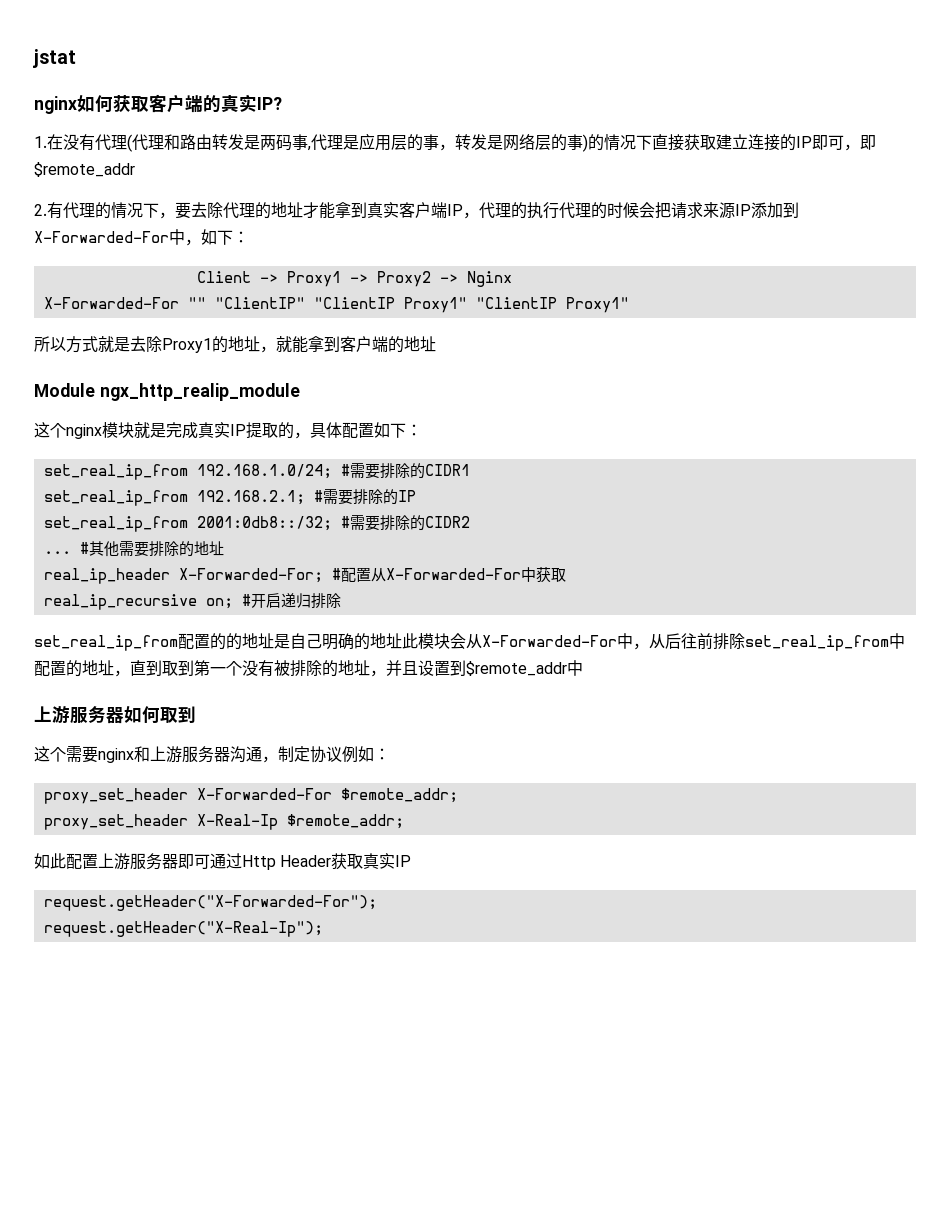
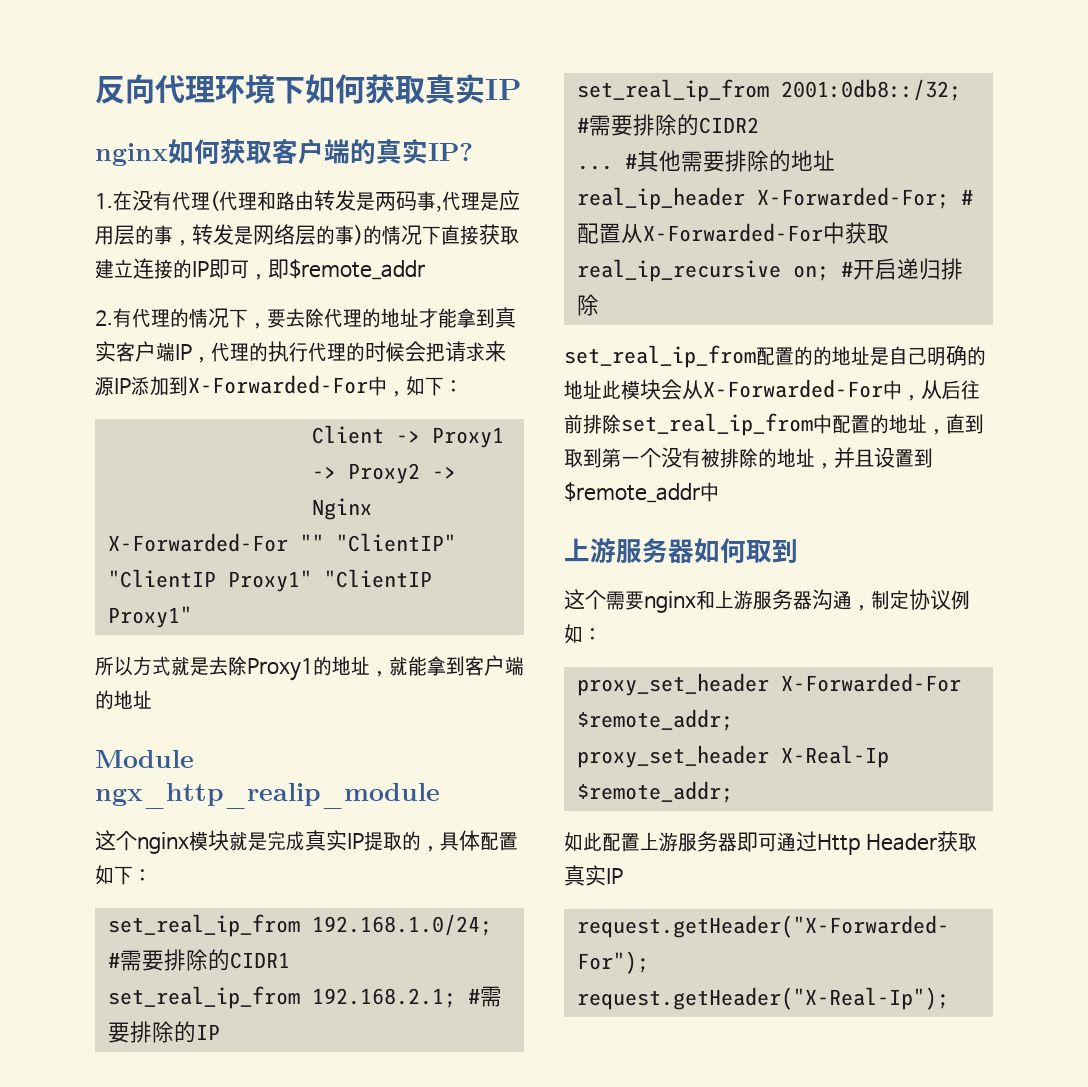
- jstat
+ 反向代理环境下如何获取真实IP

